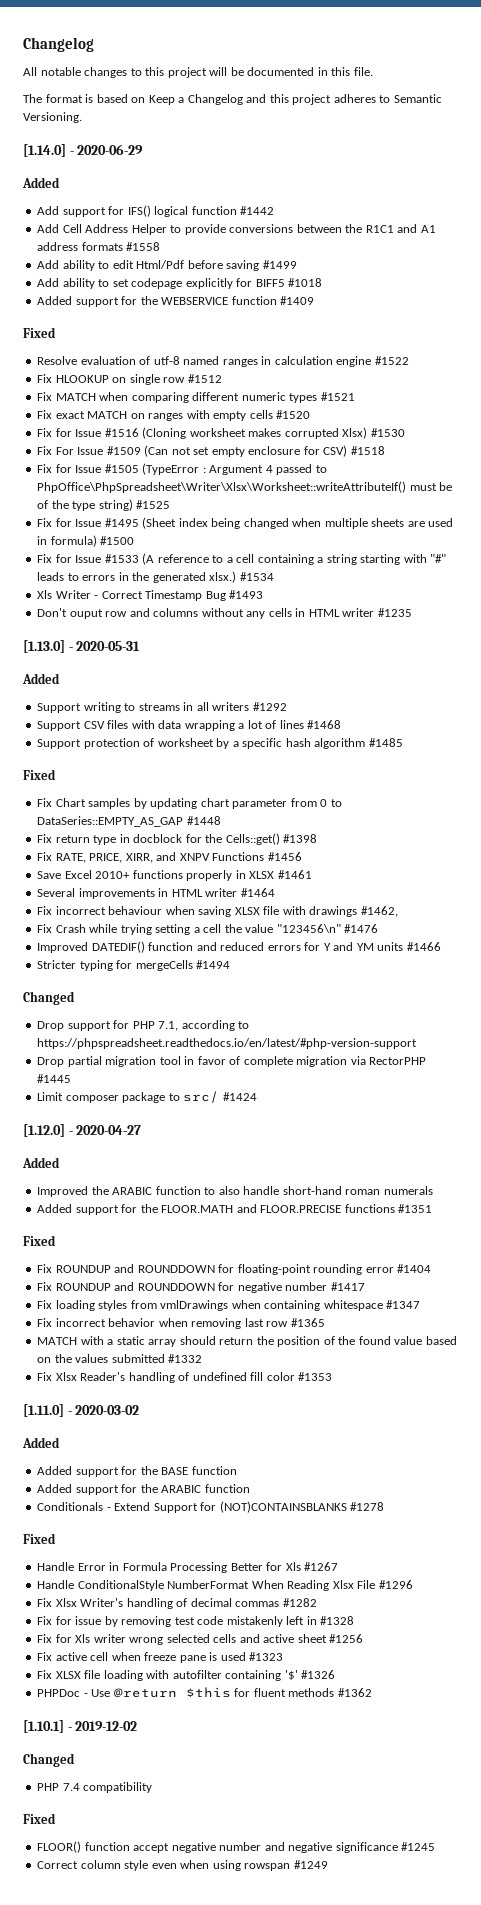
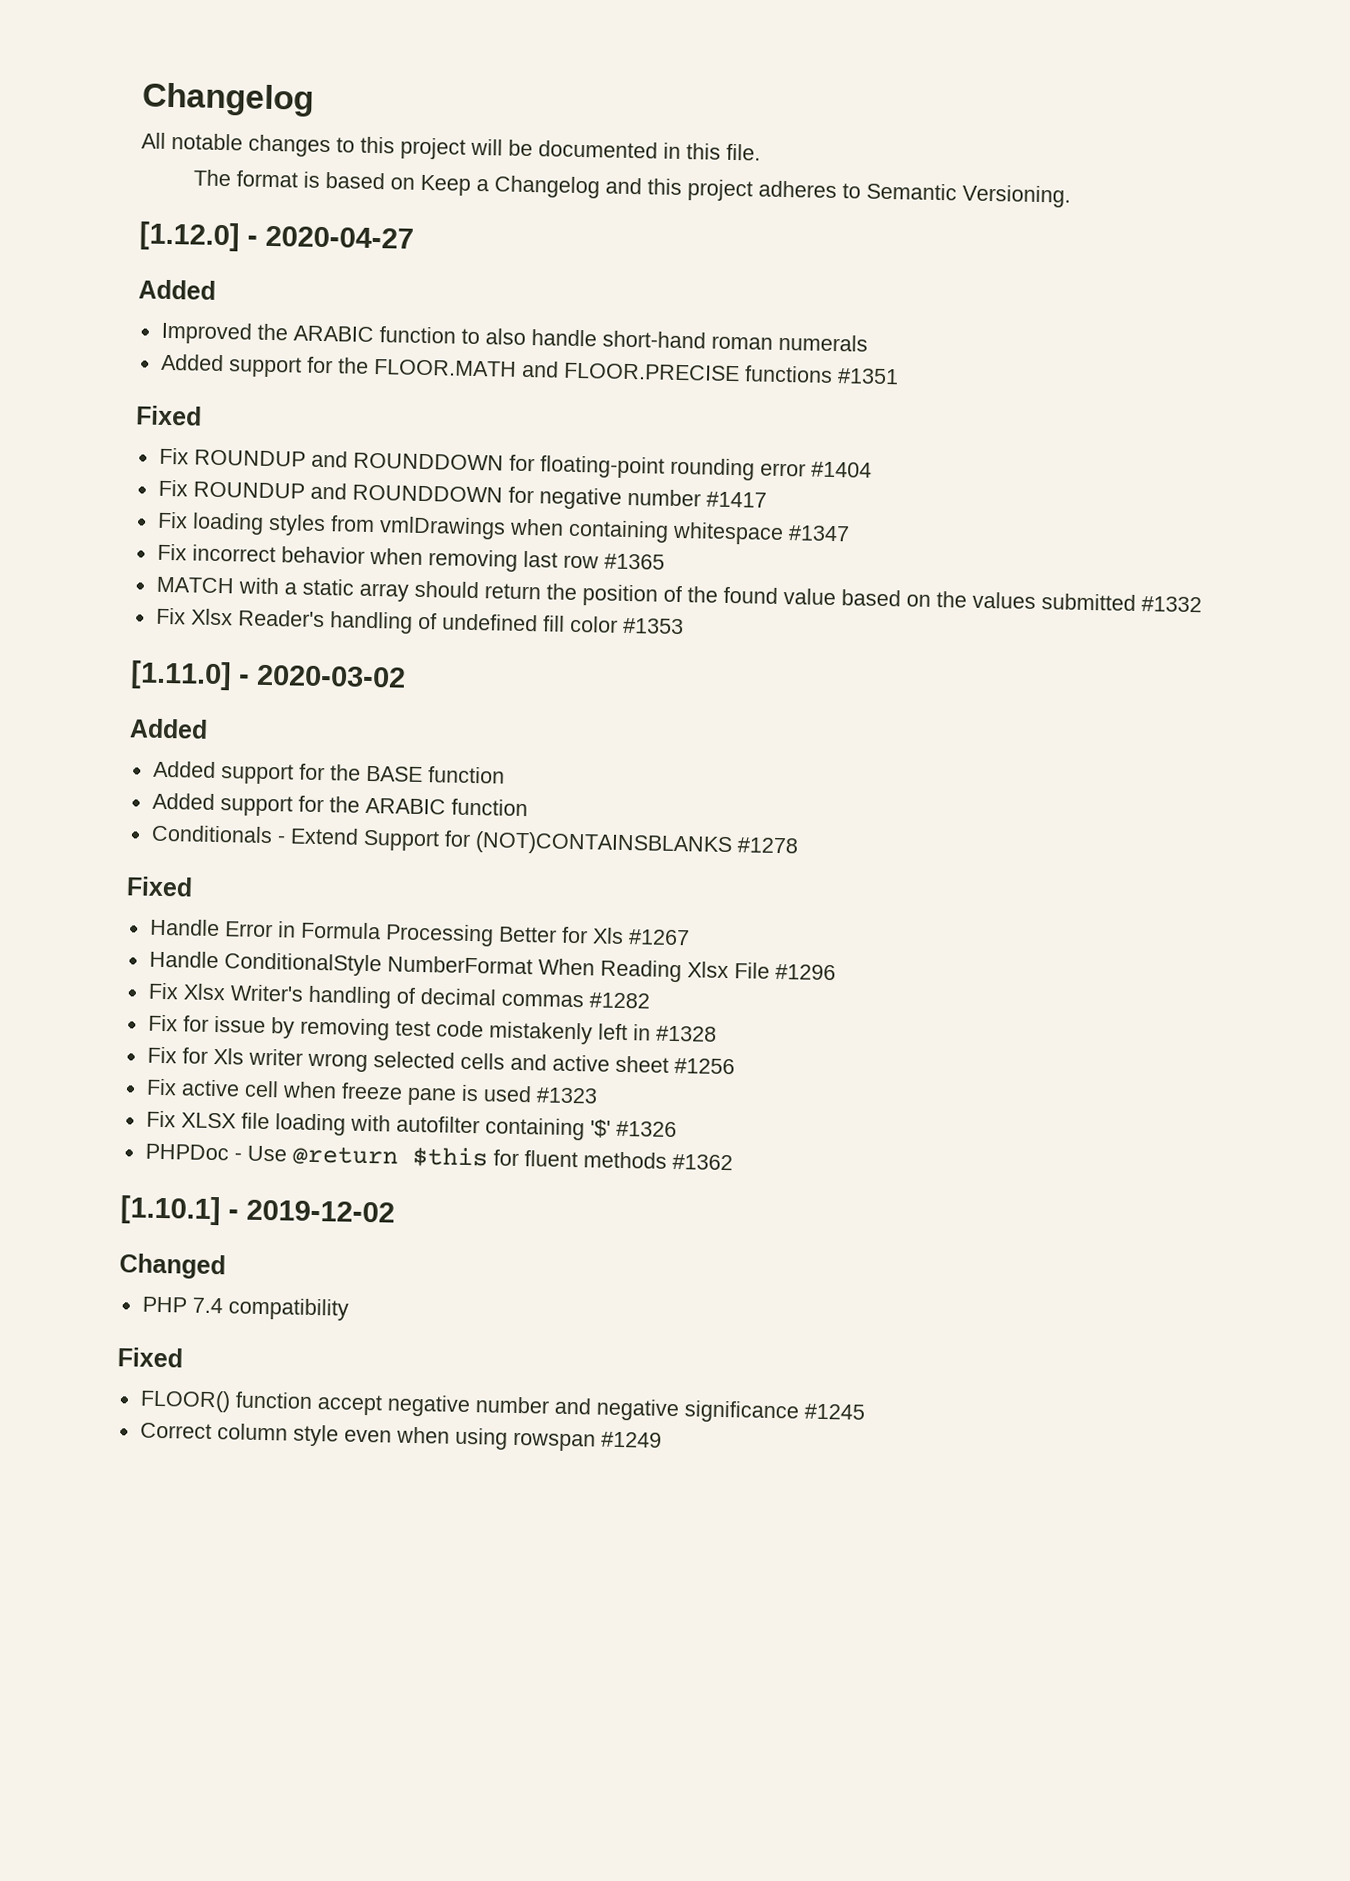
- [1.14.0] - 2020-06-29
- Added
- Add support for IFS() logical function #1442
- Add Cell Address Helper to provide conversions between the R1C1 and A1 address formats #1558
- Add ability to edit Html/Pdf before saving #1499
- Add ability to set codepage explicitly for BIFF5 #1018
- Added support for the WEBSERVICE function #1409
- Fixed
- Resolve evaluation of utf-8 named ranges in calculation engine #1522
- Fix HLOOKUP on single row #1512
- Fix MATCH when comparing different numeric types #1521
- Fix exact MATCH on ranges with empty cells #1520
- Fix for Issue #1516 (Cloning worksheet makes corrupted Xlsx) #1530
- Fix For Issue #1509 (Can not set empty enclosure for CSV) #1518
- Fix for Issue #1505 (TypeError : Argument 4 passed to PhpOffice\PhpSpreadsheet\Writer\Xlsx\Worksheet::writeAttributeIf() must be of the type string) #1525
- Fix for Issue #1495 (Sheet index being changed when multiple sheets are used in formula) #1500
- Fix for Issue #1533 (A reference to a cell containing a string starting with "#" leads to errors in the generated xlsx.) #1534
- Xls Writer - Correct Timestamp Bug #1493
- Don't ouput row and columns without any cells in HTML writer #1235
- [1.13.0] - 2020-05-31
- Added
- Support writing to streams in all writers #1292
- Support CSV files with data wrapping a lot of lines #1468
- Support protection of worksheet by a specific hash algorithm #1485
- Fixed
- Fix Chart samples by updating chart parameter from 0 to DataSeries::EMPTY_AS_GAP #1448
- Fix return type in docblock for the Cells::get() #1398
- Fix RATE, PRICE, XIRR, and XNPV Functions #1456
- Save Excel 2010+ functions properly in XLSX #1461
- Several improvements in HTML writer #1464
- Fix incorrect behaviour when saving XLSX file with drawings #1462,
- Fix Crash while trying setting a cell the value "123456\n" #1476
- Improved DATEDIF() function and reduced errors for Y and YM units #1466
- Stricter typing for mergeCells #1494
- Changed
- Drop support for PHP 7.1, according to https://phpspreadsheet.readthedocs.io/en/latest/#php-version-support
- Drop partial migration tool in favor of complete migration via RectorPHP #1445
- Limit composer package to src/ #1424

